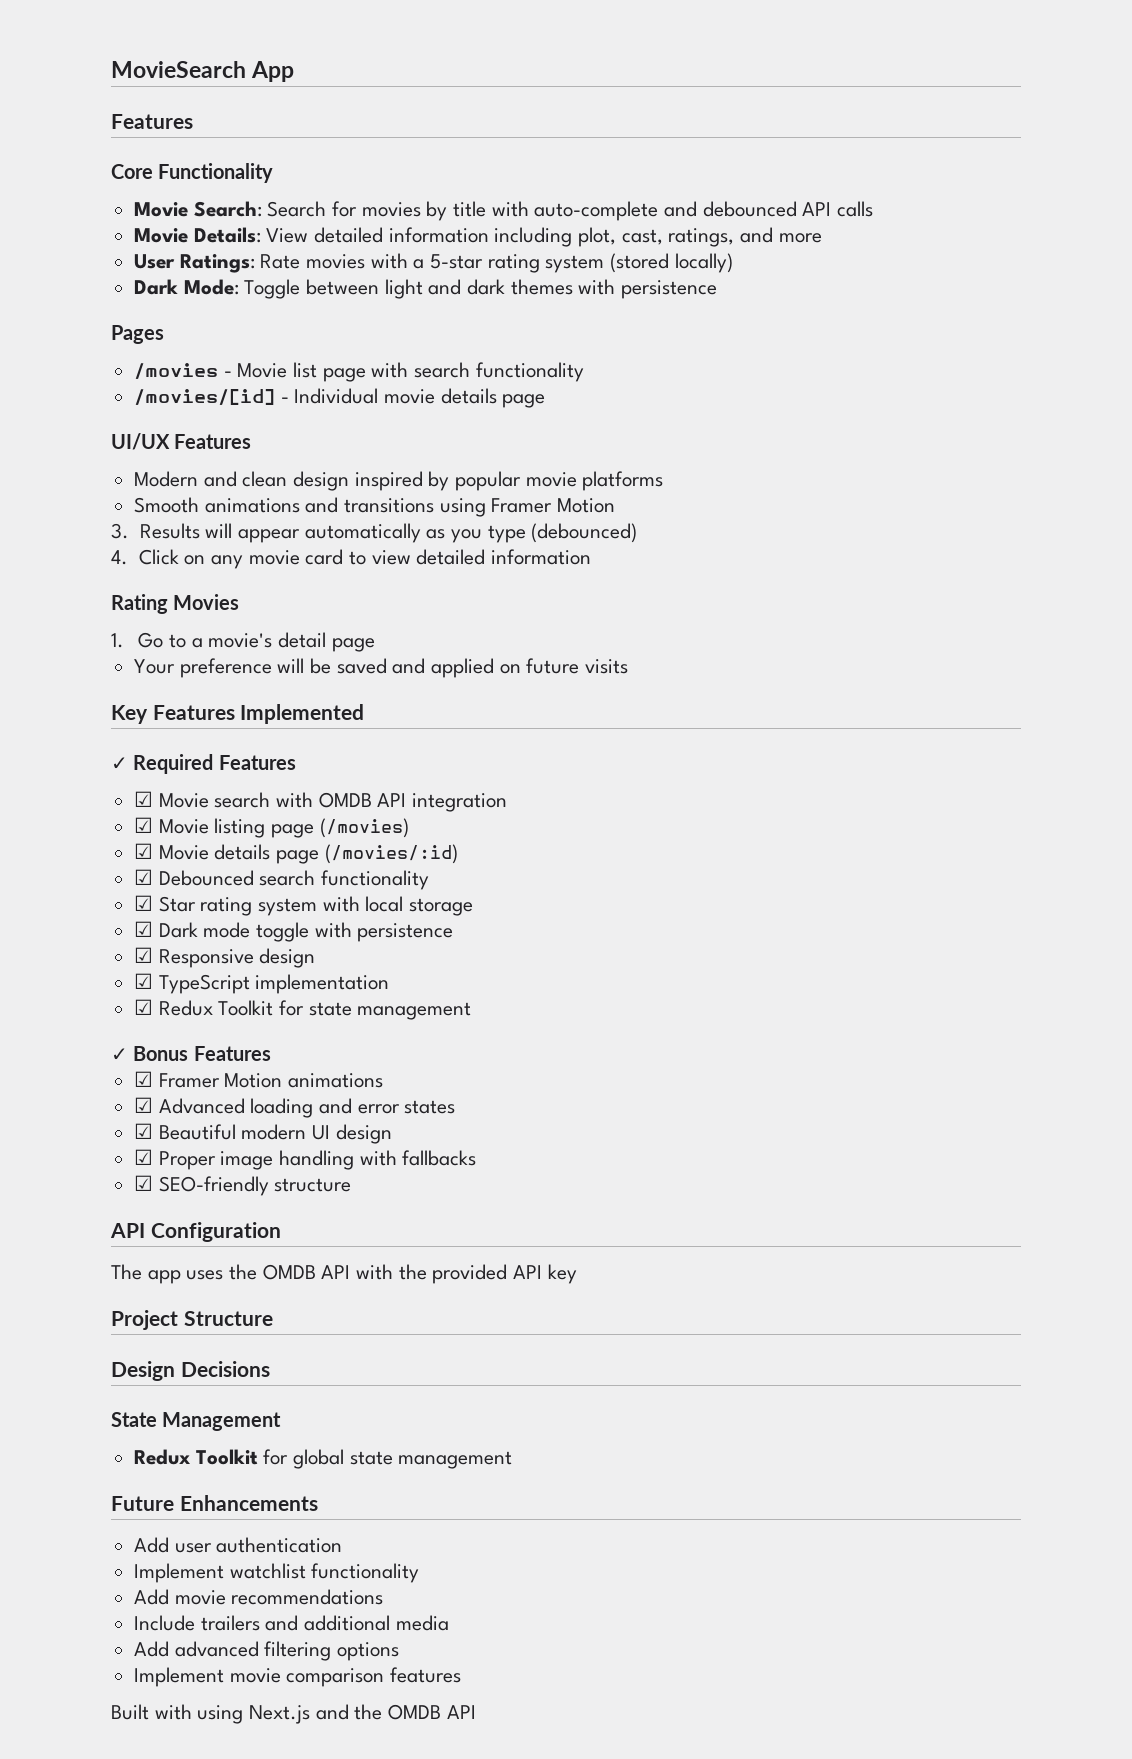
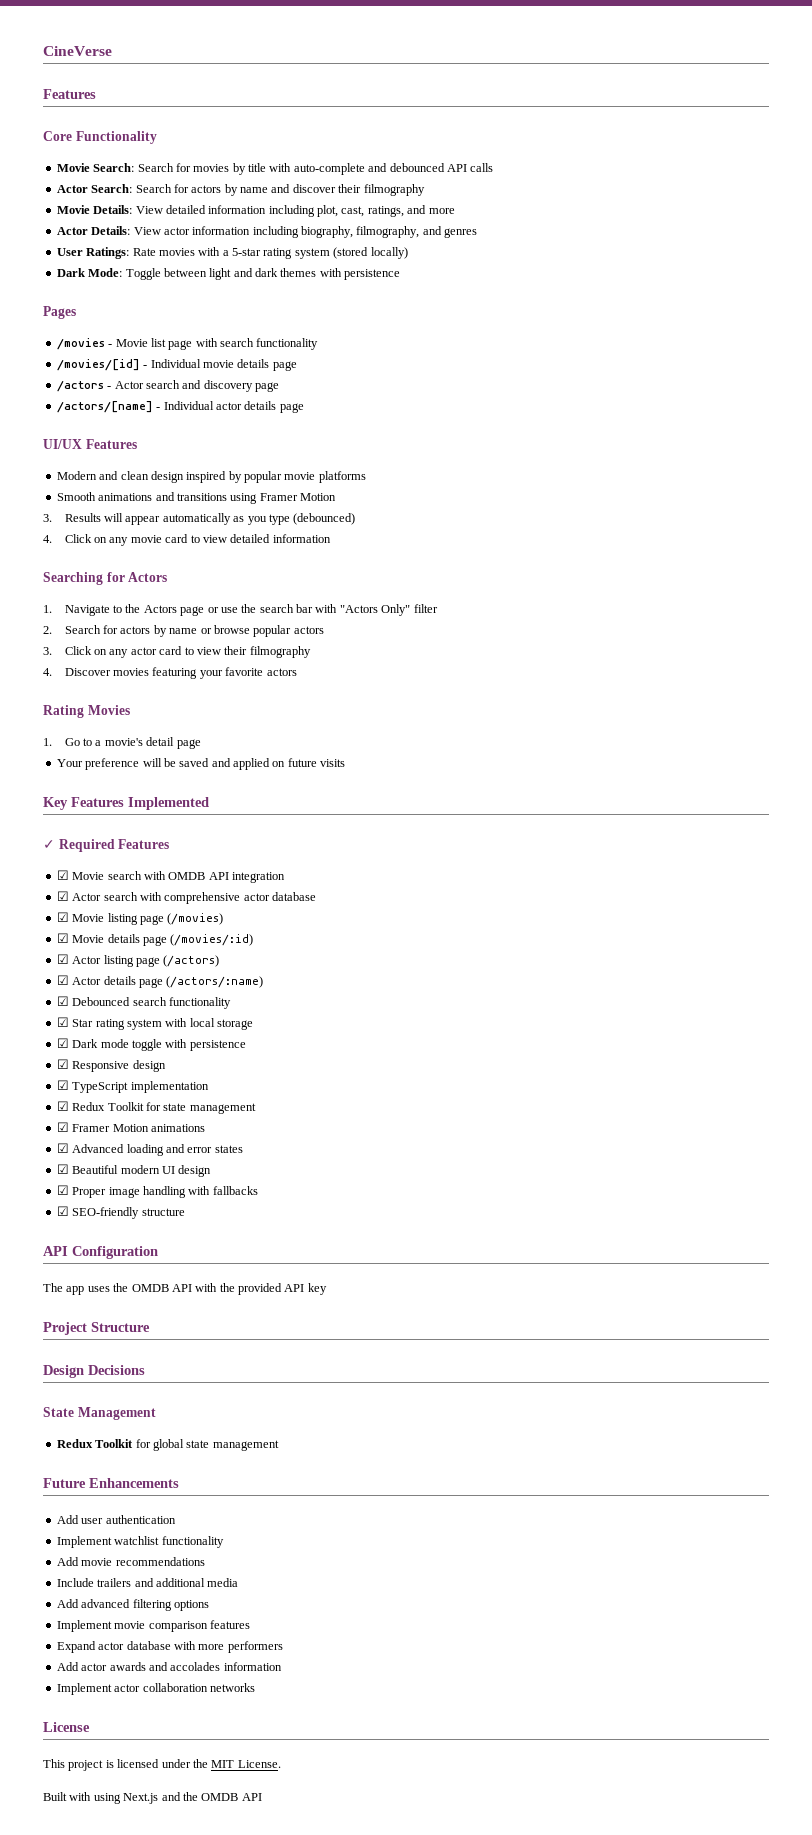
- MovieSearch App
+ CineVerse
+ Actor Search: Search for actors by name and discover their filmography
+ Actor Details: View actor information including biography, filmography, and genres
+ /actors - Actor search and discovery page
+ /actors/[name] - Individual actor details page
+ Searching for Actors
+ 1. Navigate to the Actors page or use the search bar with "Actors Only" filter
+ 2. Search for actors by name or browse popular actors
+ 3. Click on any actor card to view their filmography
+ 4. Discover movies featuring your favorite actors
+ ☑ Actor search with comprehensive actor database
+ ☑ Actor listing page (/actors)
+ ☑ Actor details page (/actors/:name)
- ✓ Bonus Features
+ Expand actor database with more performers
+ Add actor awards and accolades information
+ Implement actor collaboration networks
+ License
+ This project is licensed under the MIT License.

